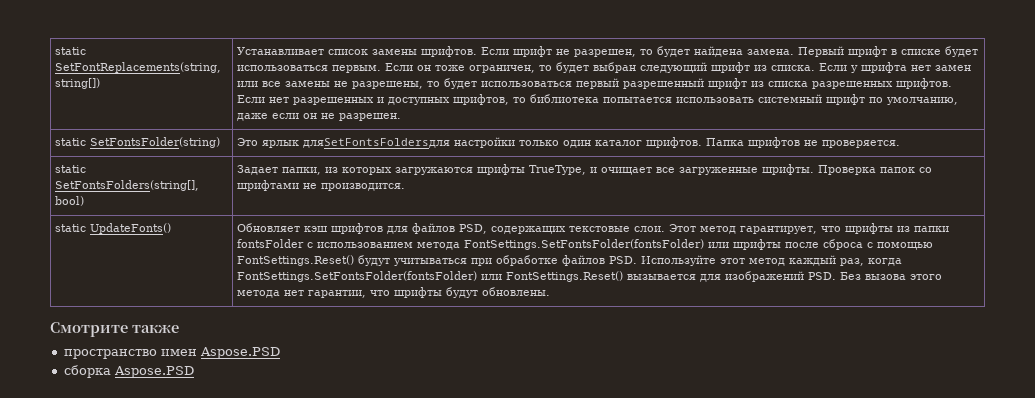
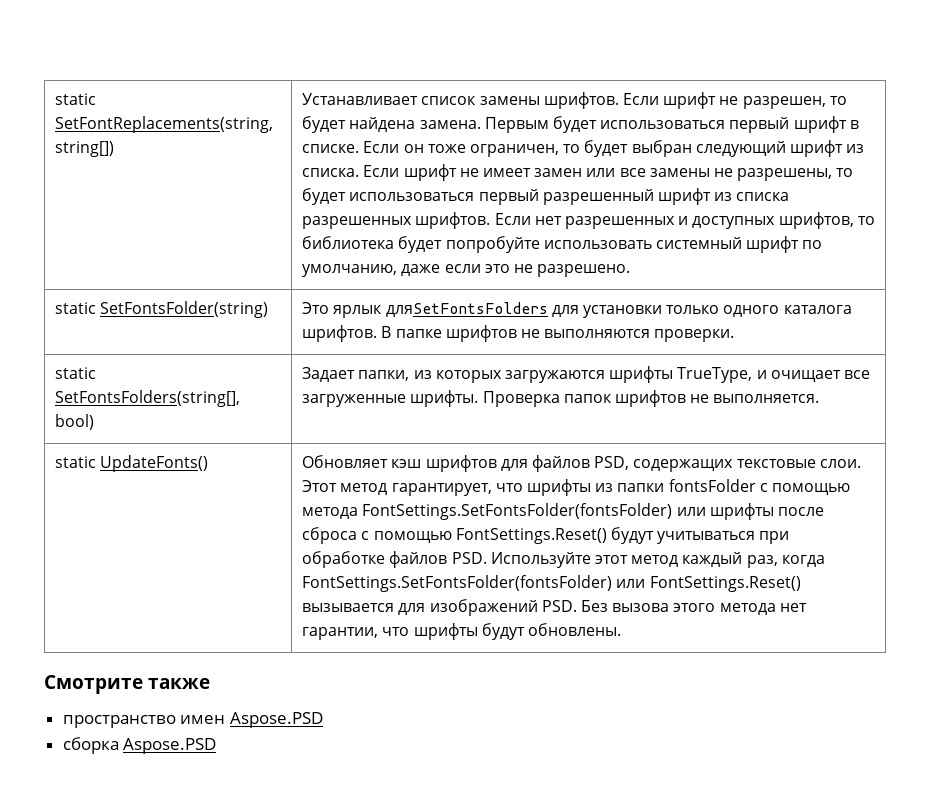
- Первый шрифт в списке будет использоваться первым.
+ Первым будет использоваться первый шрифт в списке.
- Если у шрифта нет замен или все замены не разрешены, то будет использоваться первый разрешенный шрифт из списка разрешенных шрифтов.
+ Если шрифт не имеет замен или все замены не разрешены, то будет использоваться первый разрешенный шрифт из списка разрешенных шрифтов.
- Если нет разрешенных и доступных шрифтов, то библиотека попытается использовать системный шрифт по умолчанию, даже если он не разрешен.
+ Если нет разрешенных и доступных шрифтов, то библиотека будет попробуйте использовать системный шрифт по умолчанию, даже если это не разрешено.
- static SetFontsFolder(string) | Это ярлык дляSetFontsFoldersдля настройки только один каталог шрифтов. Папка шрифтов не проверяется.
+ static SetFontsFolder(string) | Это ярлык дляSetFontsFolders для установки только одного каталога шрифтов. В папке шрифтов не выполняются проверки.
- static SetFontsFolders(string[], bool) | Задает папки, из которых загружаются шрифты TrueType, и очищает все загруженные шрифты. Проверка папок со шрифтами не производится.
+ static SetFontsFolders(string[], bool) | Задает папки, из которых загружаются шрифты TrueType, и очищает все загруженные шрифты. Проверка папок шрифтов не выполняется.
- Этот метод гарантирует, что шрифты из папки fontsFolder с использованием метода FontSettings.SetFontsFolder(fontsFolder) или шрифты после сброса с помощью FontSettings.Reset() будут учитываться при обработке файлов PSD. Используйте этот метод каждый раз, когда FontSettings.SetFontsFolder(fontsFolder) или FontSettings.Reset() вызывается для изображений PSD. Без вызова этого метода нет гарантии, что шрифты будут обновлены.
+ Этот метод гарантирует, что шрифты из папки fontsFolder с помощью метода FontSettings.SetFontsFolder(fontsFolder) или шрифты после сброса с помощью FontSettings.Reset() будут учитываться при обработке файлов PSD. Используйте этот метод каждый раз, когда FontSettings.SetFontsFolder(fontsFolder) или FontSettings.Reset() вызывается для изображений PSD. Без вызова этого метода нет гарантии, что шрифты будут обновлены.

